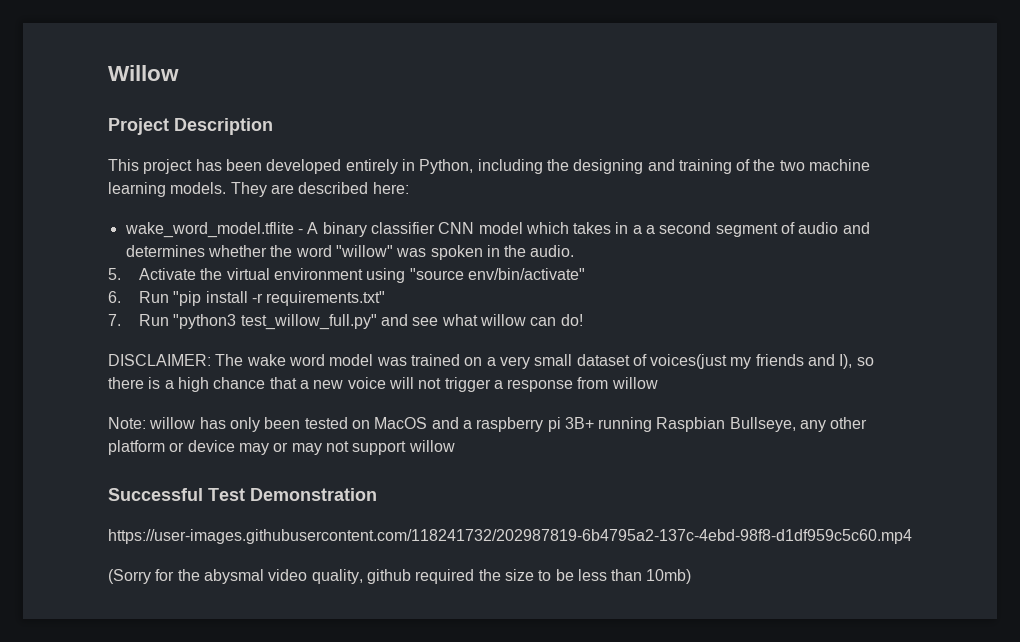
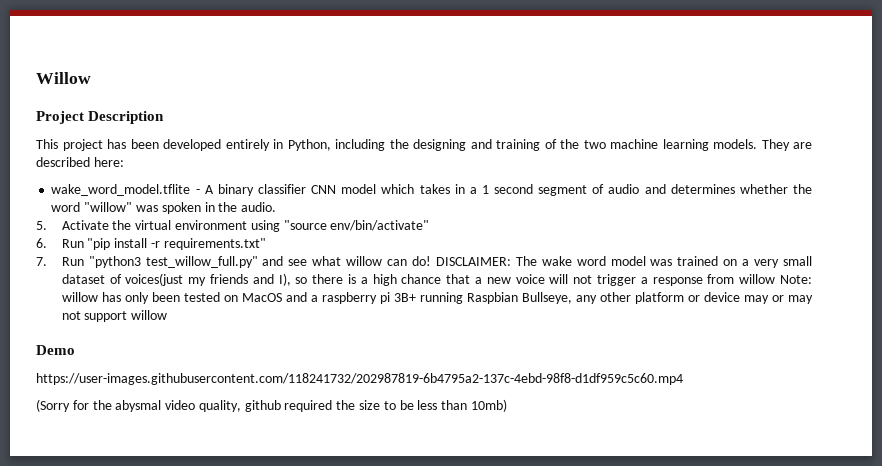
- wake_word_model.tflite - A binary classifier CNN model which takes in a a second segment of audio and determines whether the word "willow" was spoken in the audio.
+ wake_word_model.tflite - A binary classifier CNN model which takes in a 1 second segment of audio and determines whether the word "willow" was spoken in the audio.
- 7. Run "python3 test_willow_full.py" and see what willow can do!
- DISCLAIMER:
+ 7. Run "python3 test_willow_full.py" and see what willow can do! DISCLAIMER:
- The wake word model was trained on a very small dataset of voices(just my friends and I), so there is a high chance that a new voice will not trigger a response from willow
- Note:
+ The wake word model was trained on a very small dataset of voices(just my friends and I), so there is a high chance that a new voice will not trigger a response from willow Note:
- Successful Test Demonstration
+ Demo

